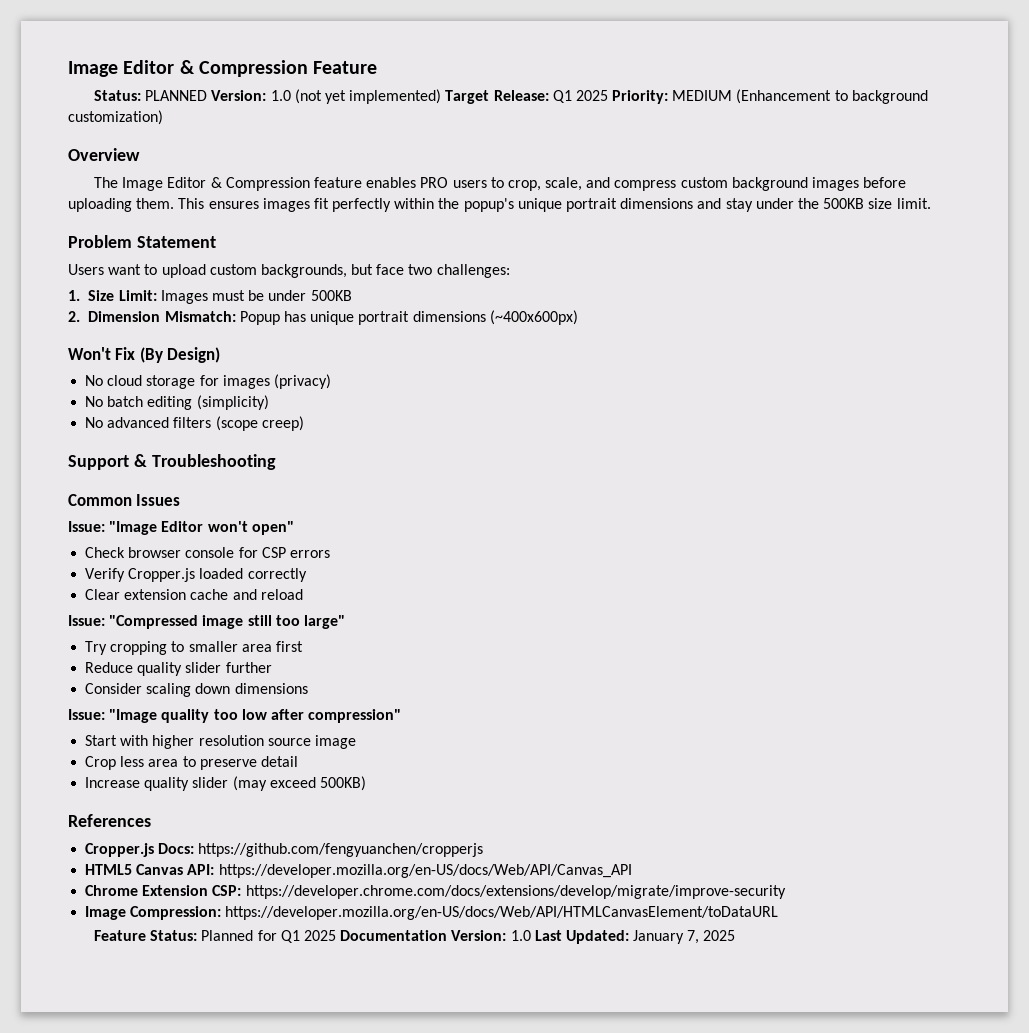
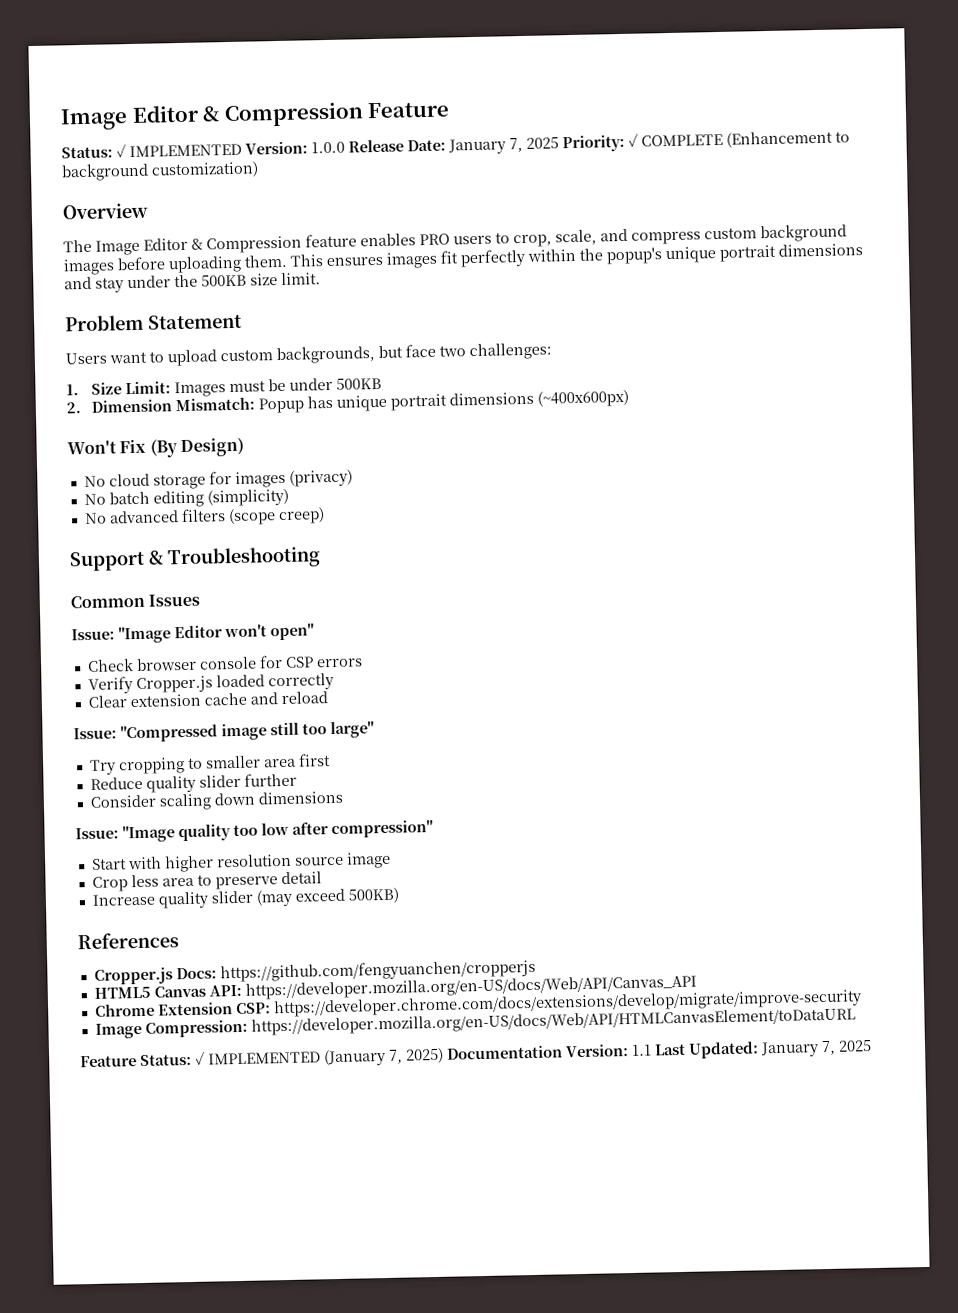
- Status: PLANNED Version: 1.0 (not yet implemented) Target Release: Q1 2025 Priority: MEDIUM (Enhancement to background customization)
+ Status: ✓ IMPLEMENTED Version: 1.0.0 Release Date: January 7, 2025 Priority: ✓ COMPLETE (Enhancement to background customization)
- Feature Status: Planned for Q1 2025 Documentation Version: 1.0 Last Updated: January 7, 2025
+ Feature Status: ✓ IMPLEMENTED (January 7, 2025) Documentation Version: 1.1 Last Updated: January 7, 2025

